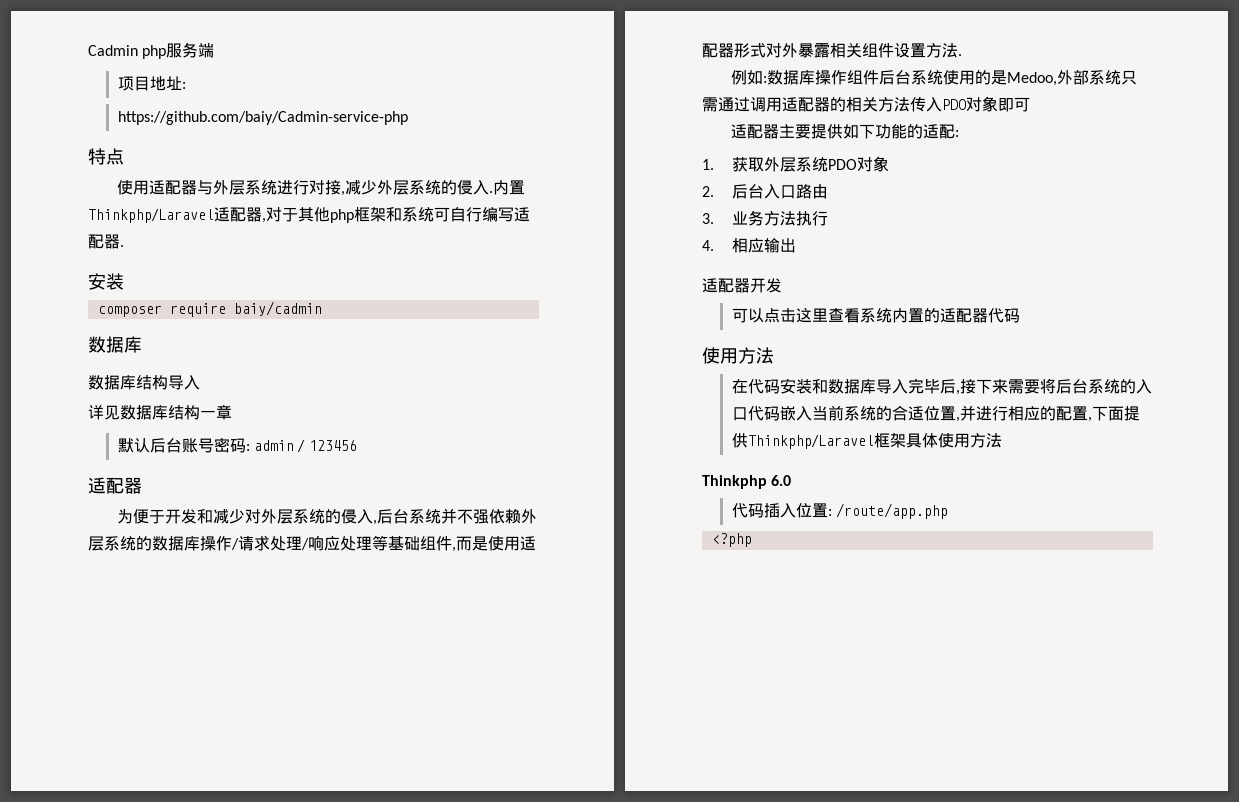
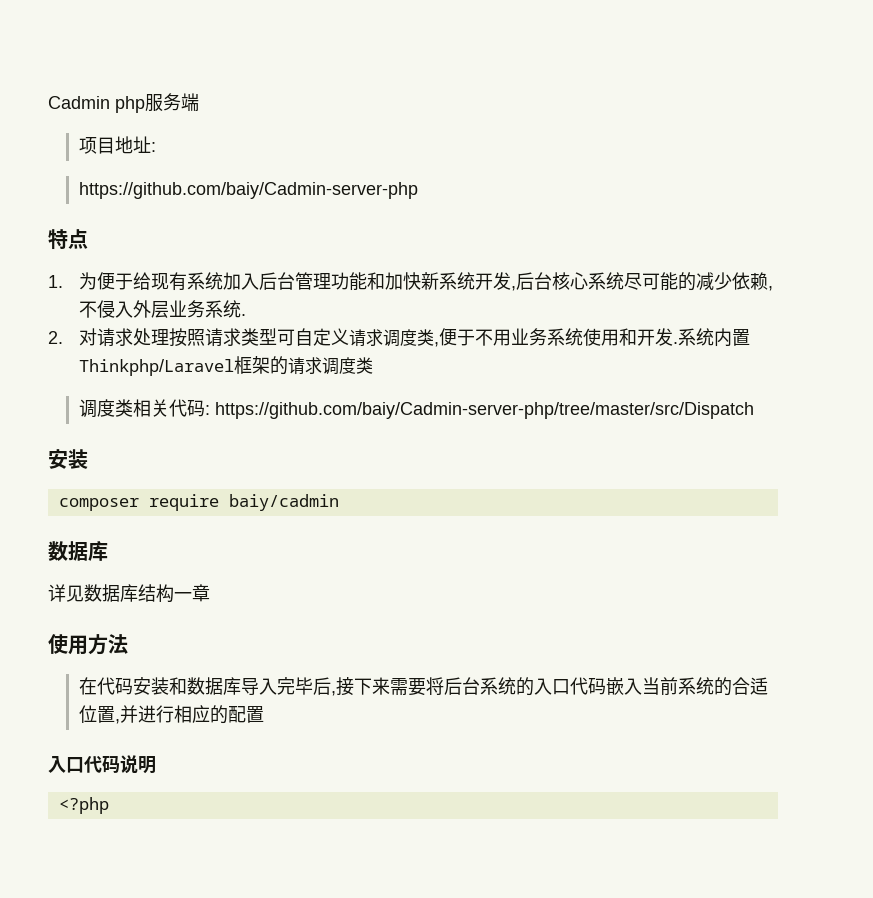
- https://github.com/baiy/Cadmin-service-php
+ https://github.com/baiy/Cadmin-server-php
- 使用适配器与外层系统进行对接,减少外层系统的侵入.内置Thinkphp/Laravel适配器,对于其他php框架和系统可自行编写适配器.
+ 1.为便于给现有系统加入后台管理功能和加快新系统开发,后台核心系统尽可能的减少依赖,不侵入外层业务系统.
+ 2.对请求处理按照请求类型可自定义请求调度类,便于不用业务系统使用和开发.系统内置Thinkphp/Laravel框架的请求调度类
+ 调度类相关代码: https://github.com/baiy/Cadmin-server-php/tree/master/src/Dispatch
- 数据库结构导入
- 默认后台账号密码: admin / 123456
- 适配器
- 为便于开发和减少对外层系统的侵入,后台系统并不强依赖外层系统的数据库操作/请求处理/响应处理等基础组件,而是使用适配器形式对外暴露相关组件设置方法.
- 例如:数据库操作组件后台系统使用的是Medoo,外部系统只需通过调用适配器的相关方法传入PDO对象即可
- 适配器主要提供如下功能的适配:
- 1.获取外层系统PDO对象
- 2.后台入口路由
- 3.业务方法执行
- 4.相应输出
- 适配器开发
- 可以点击这里查看系统内置的适配器代码
- 在代码安装和数据库导入完毕后,接下来需要将后台系统的入口代码嵌入当前系统的合适位置,并进行相应的配置,下面提供Thinkphp/Laravel框架具体使用方法
- Thinkphp 6.0
- 代码插入位置: /route/app.php
+ 在代码安装和数据库导入完毕后,接下来需要将后台系统的入口代码嵌入当前系统的合适位置,并进行相应的配置
+ 入口代码说明

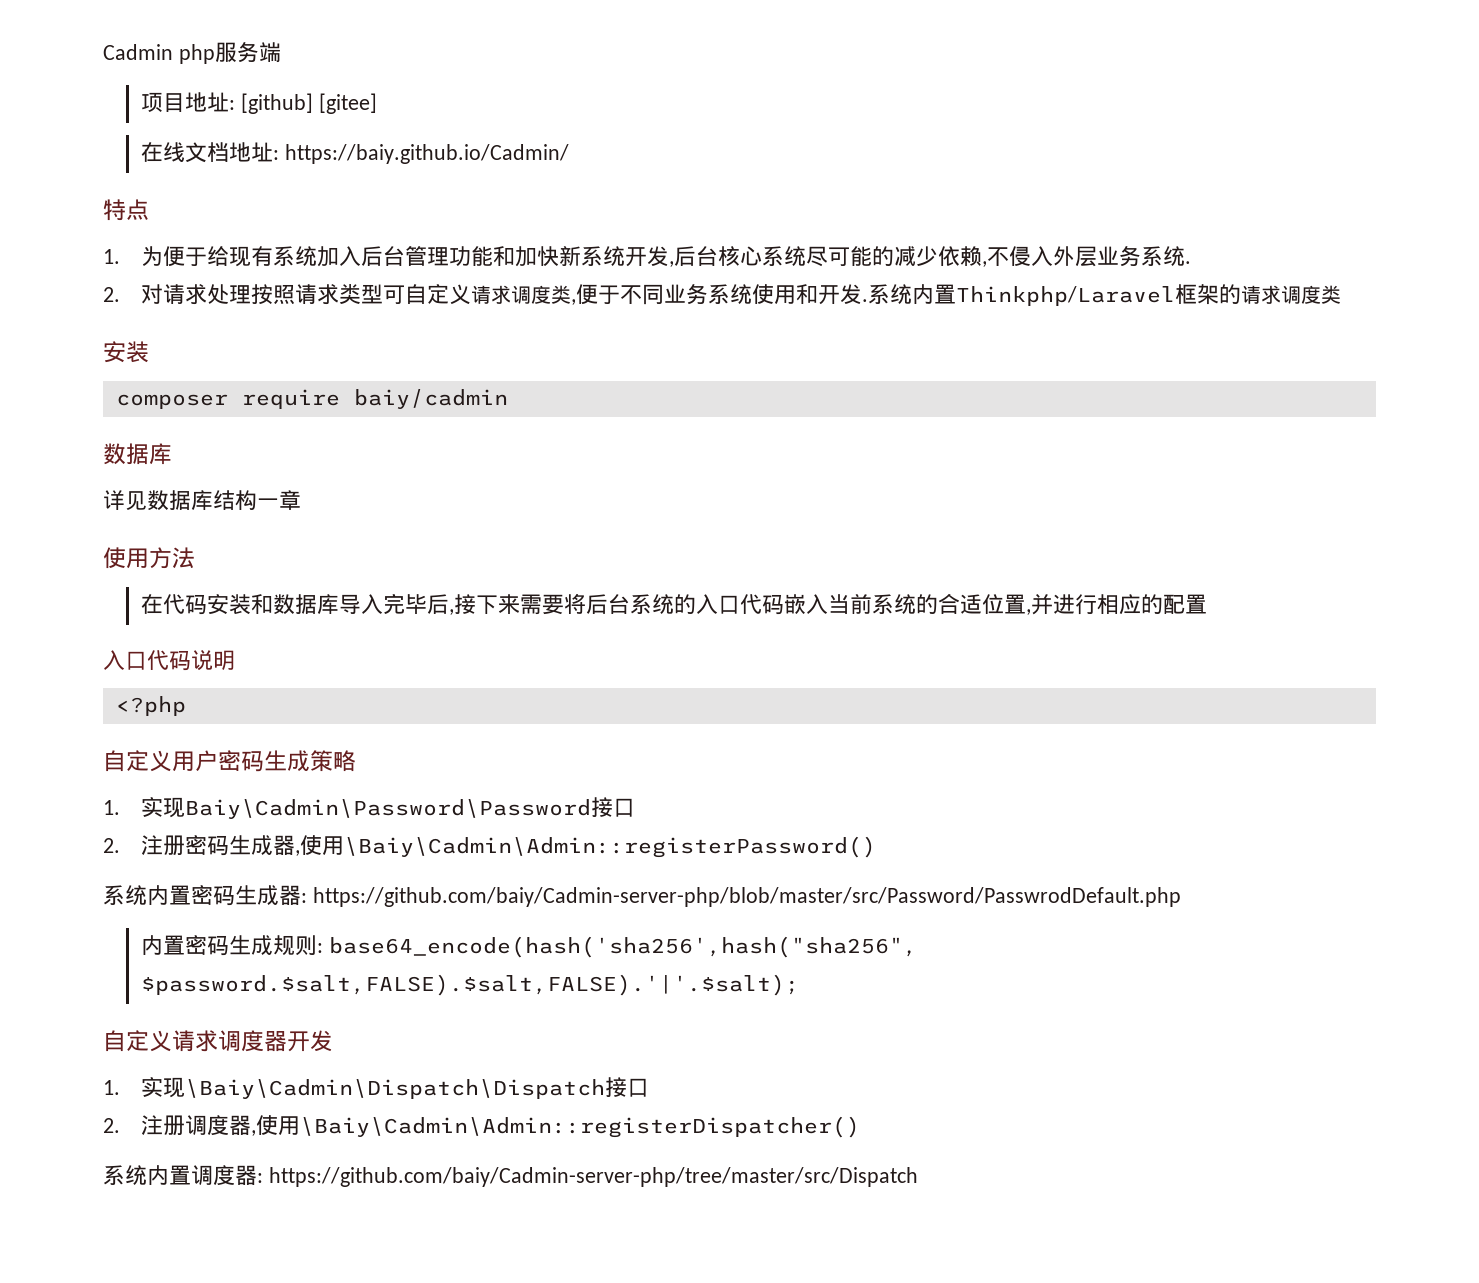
- 项目地址:
- https://github.com/baiy/Cadmin-server-php
+ 项目地址: [github] [gitee]
+ 在线文档地址: https://baiy.github.io/Cadmin/
- 2.对请求处理按照请求类型可自定义请求调度类,便于不用业务系统使用和开发.
+ 2.对请求处理按照请求类型可自定义请求调度类,便于不同业务系统使用和开发.
- 调度类相关代码: https://github.com/baiy/Cadmin-server-php/tree/master/src/Dispatch
+ 自定义用户密码生成策略
+ 1.实现Baiy\Cadmin\Password\Password接口
+ 2.注册密码生成器,使用\Baiy\Cadmin\Admin::registerPassword()
+ 系统内置密码生成器: https://github.com/baiy/Cadmin-server-php/blob/master/src/Password/PasswrodDefault.php
+ 内置密码生成规则: base64_encode(hash('sha256',hash("sha256", $password.$salt,FALSE).$salt,FALSE).'|'.$salt);
+ 自定义请求调度器开发
+ 1.实现\Baiy\Cadmin\Dispatch\Dispatch接口
+ 2.注册调度器,使用\Baiy\Cadmin\Admin::registerDispatcher()
+ 系统内置调度器: https://github.com/baiy/Cadmin-server-php/tree/master/src/Dispatch

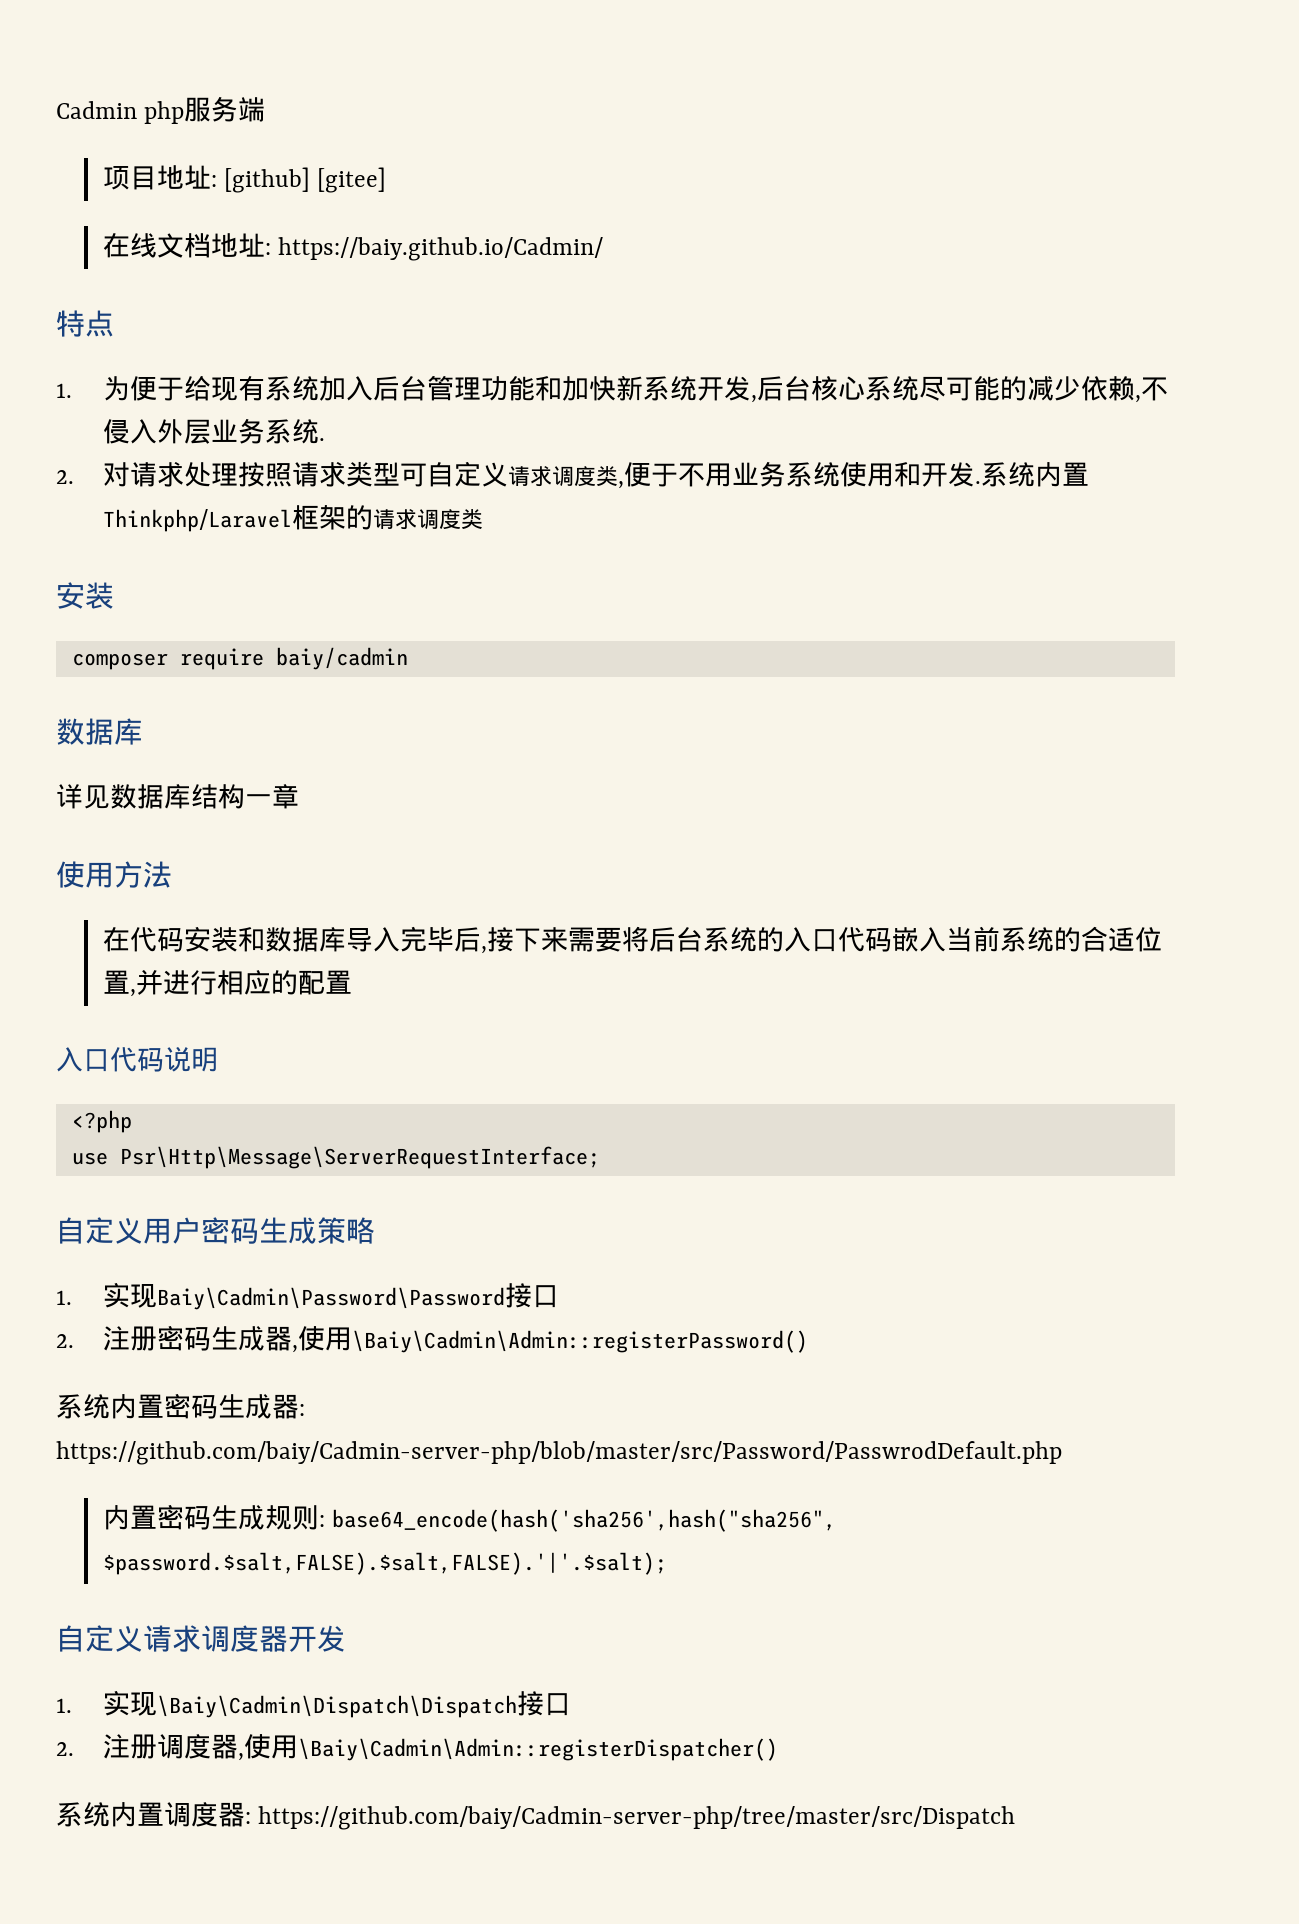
- 2.对请求处理按照请求类型可自定义请求调度类,便于不同业务系统使用和开发.
+ 2.对请求处理按照请求类型可自定义请求调度类,便于不用业务系统使用和开发.
+ use Psr\Http\Message\ServerRequestInterface;

